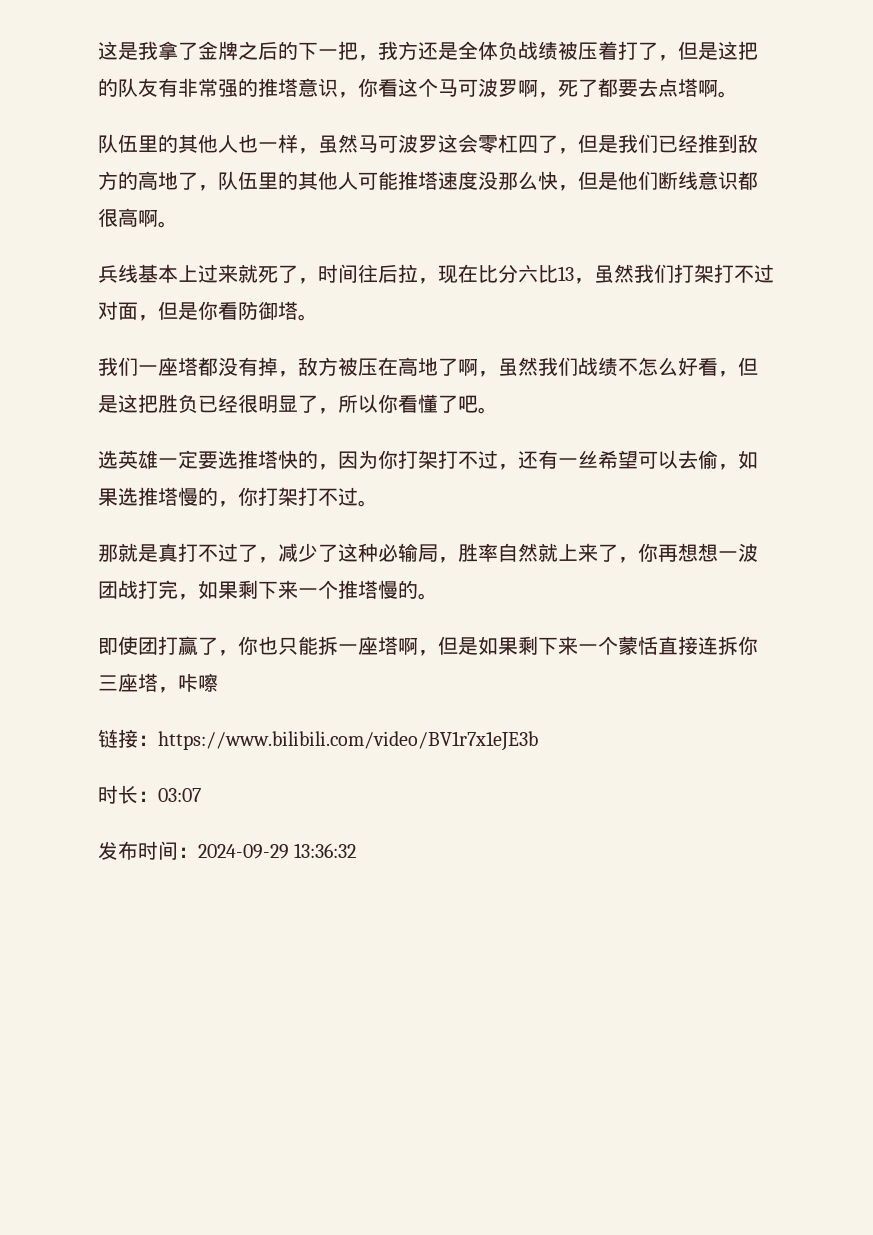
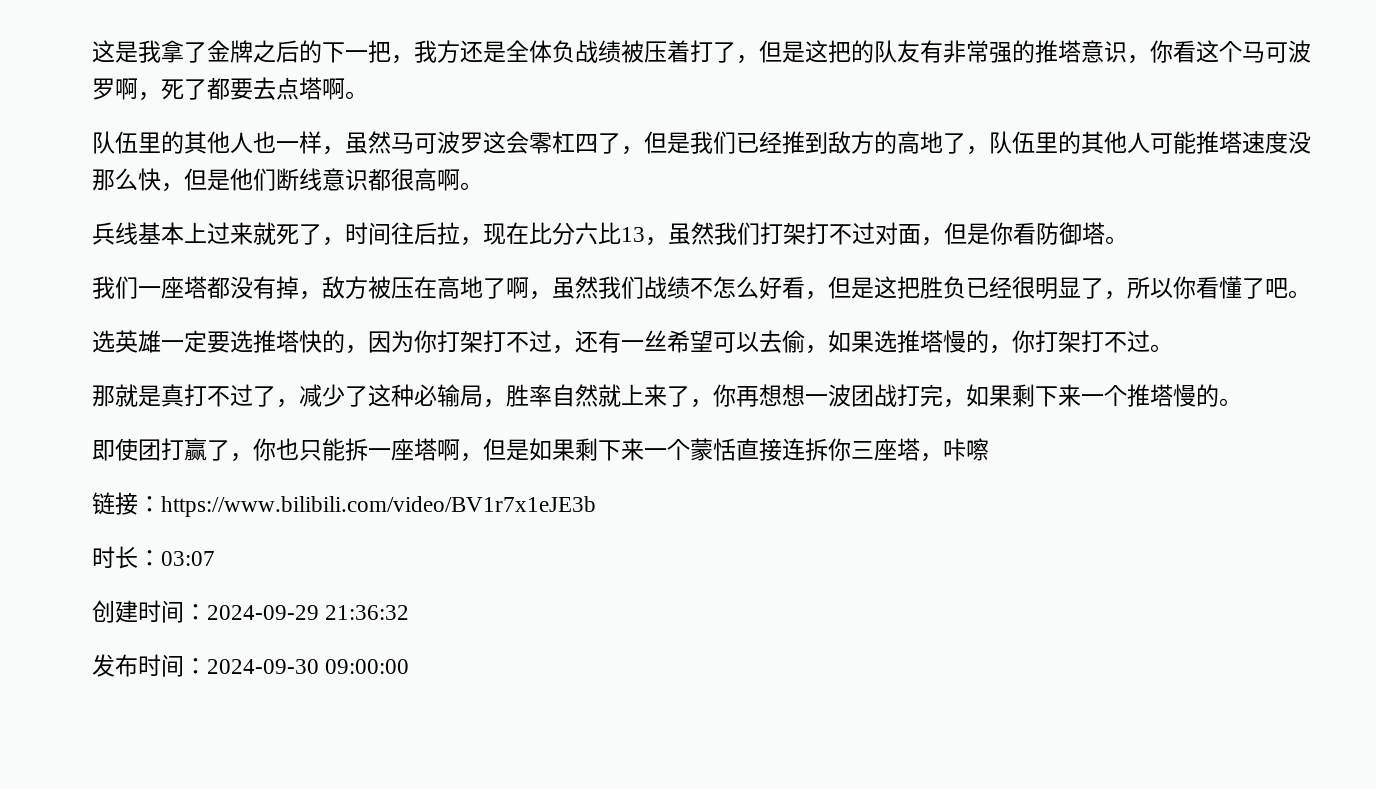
+ 创建时间：2024-09-29 21:36:32
- 发布时间：2024-09-29 13:36:32
+ 发布时间：2024-09-30 09:00:00

